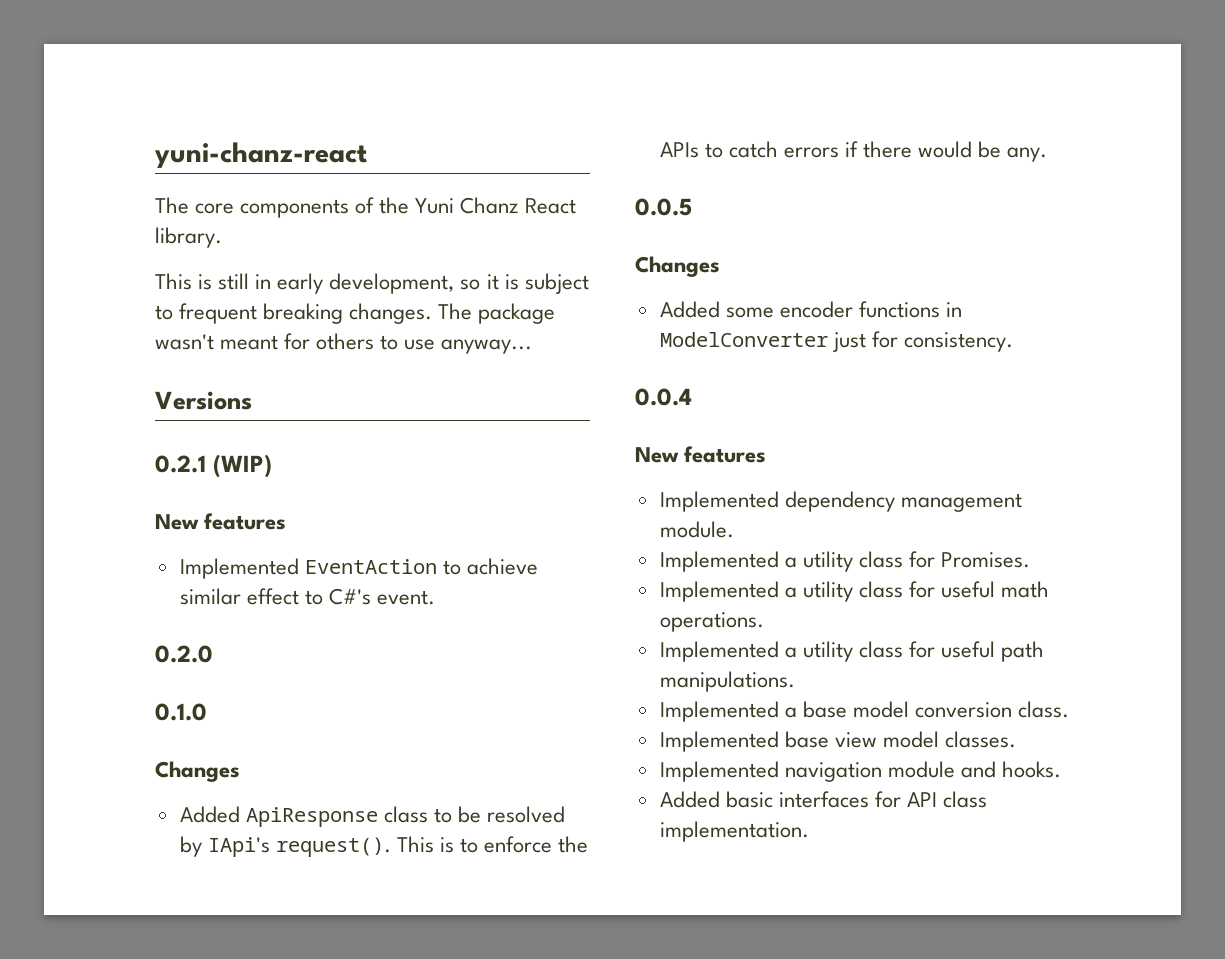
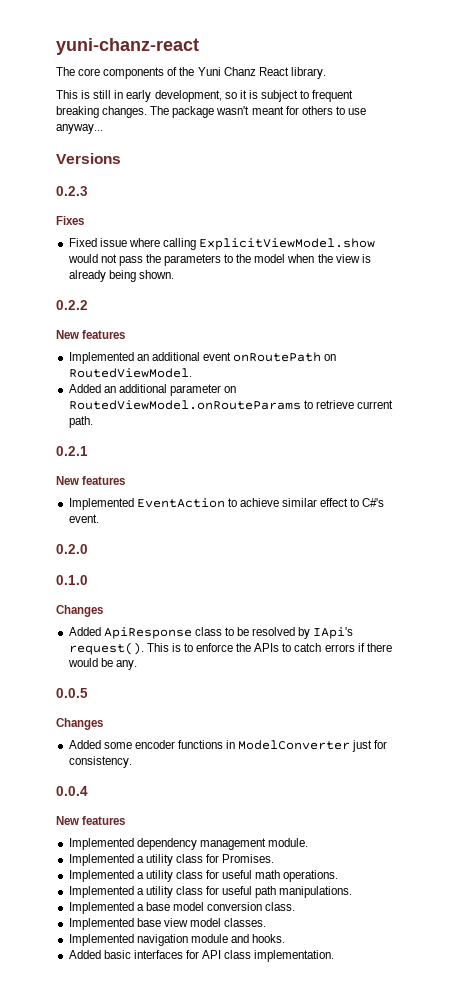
+ 0.2.3
+ Fixes
+ Fixed issue where calling ExplicitViewModel.show would not pass the parameters to the model when the view is already being shown.
+ 0.2.2
+ New features
+ Implemented an additional event onRoutePath on RoutedViewModel.
+ Added an additional parameter on RoutedViewModel.onRouteParams to retrieve current path.
- 0.2.1 (WIP)
+ 0.2.1

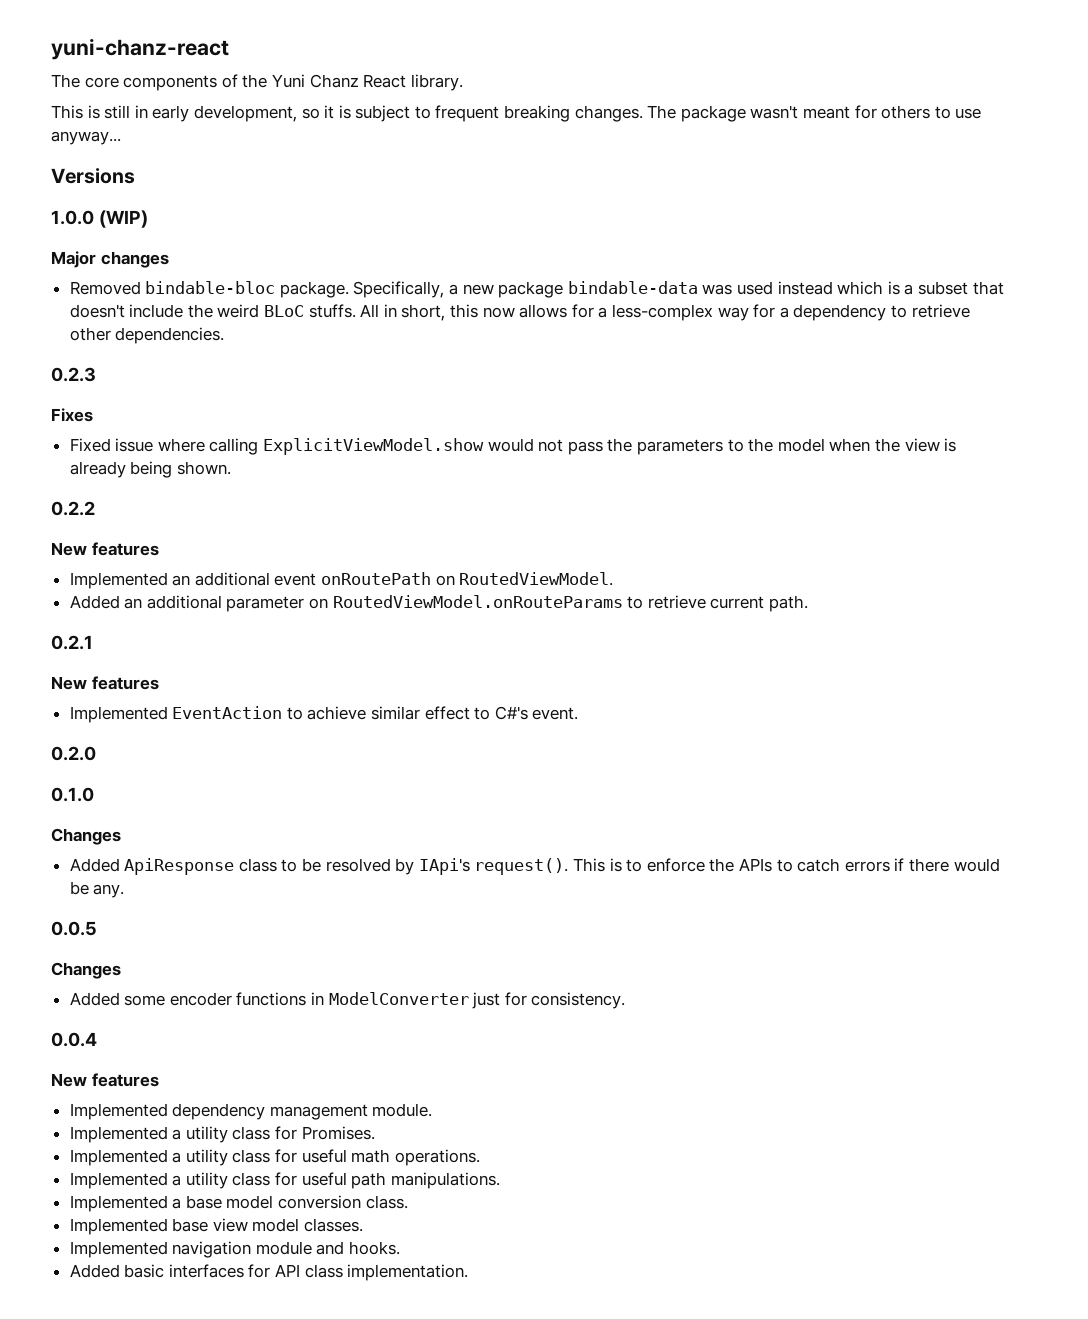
+ 1.0.0 (WIP)
+ Major changes
+ Removed bindable-bloc package. Specifically, a new package bindable-data was used instead which is a subset that doesn't include the weird BLoC stuffs. All in short, this now allows for a less-complex way for a dependency to retrieve other dependencies.

